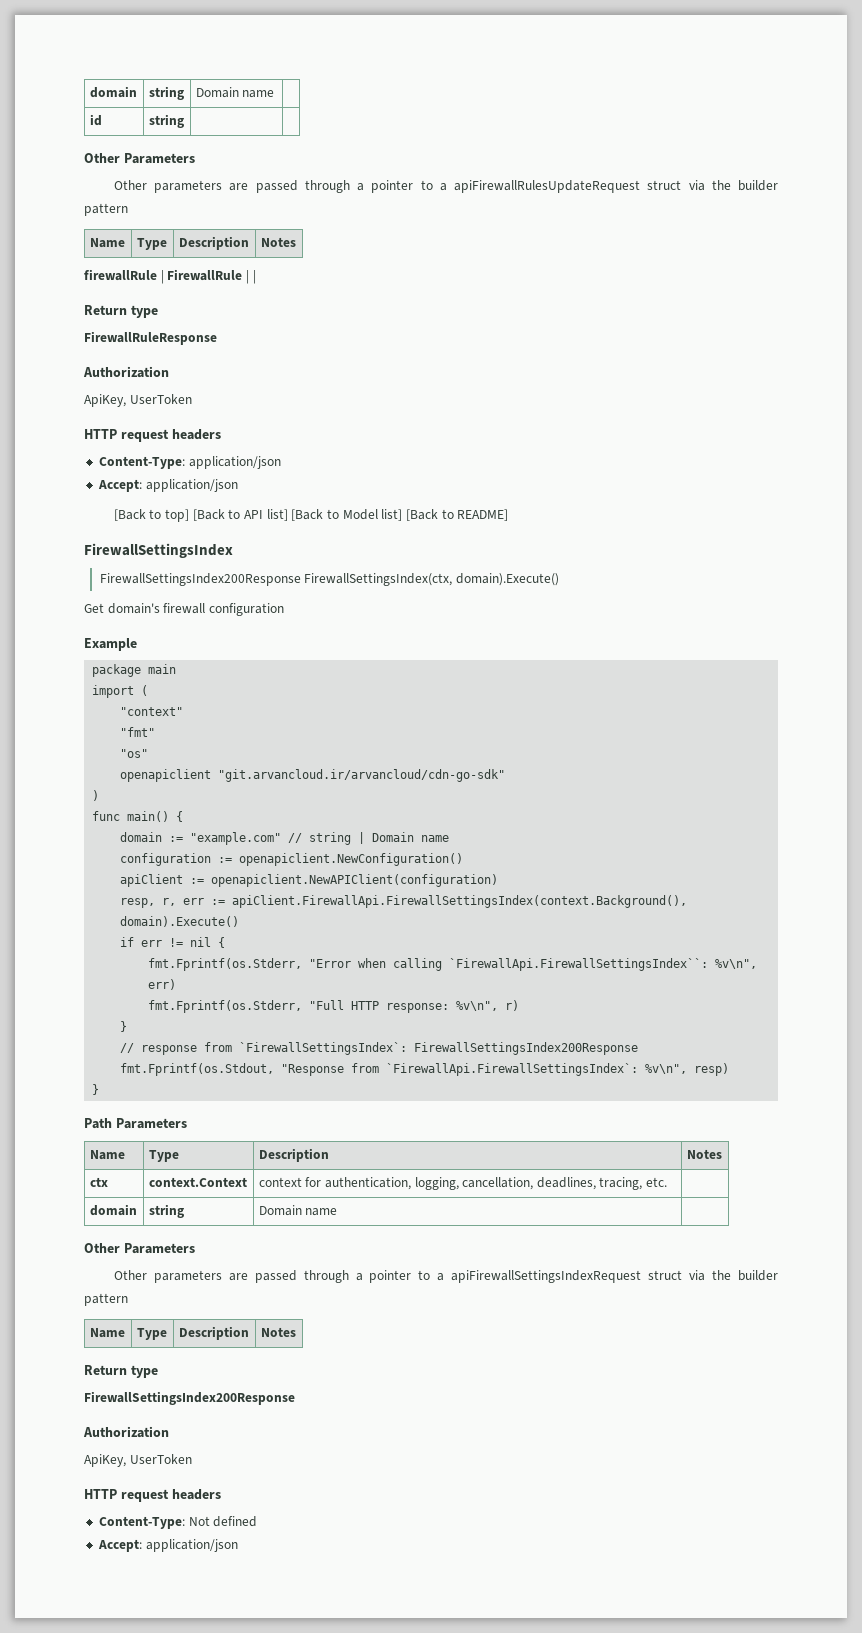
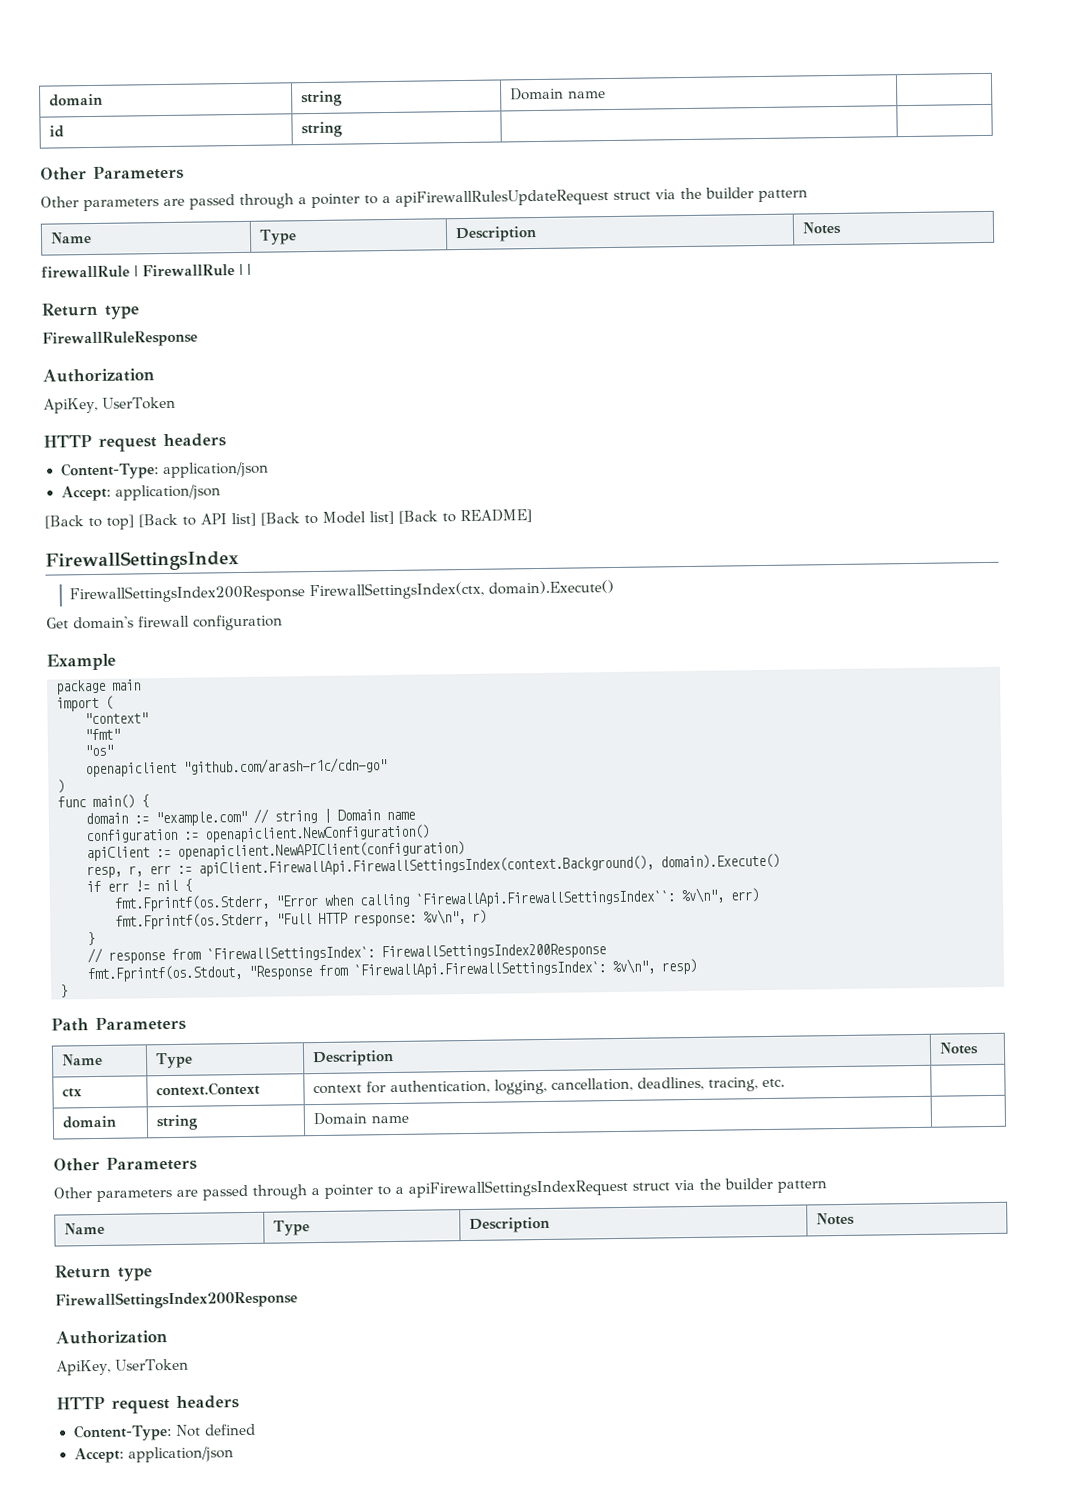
- openapiclient "git.arvancloud.ir/arvancloud/cdn-go-sdk"
+ openapiclient "github.com/arash-r1c/cdn-go"

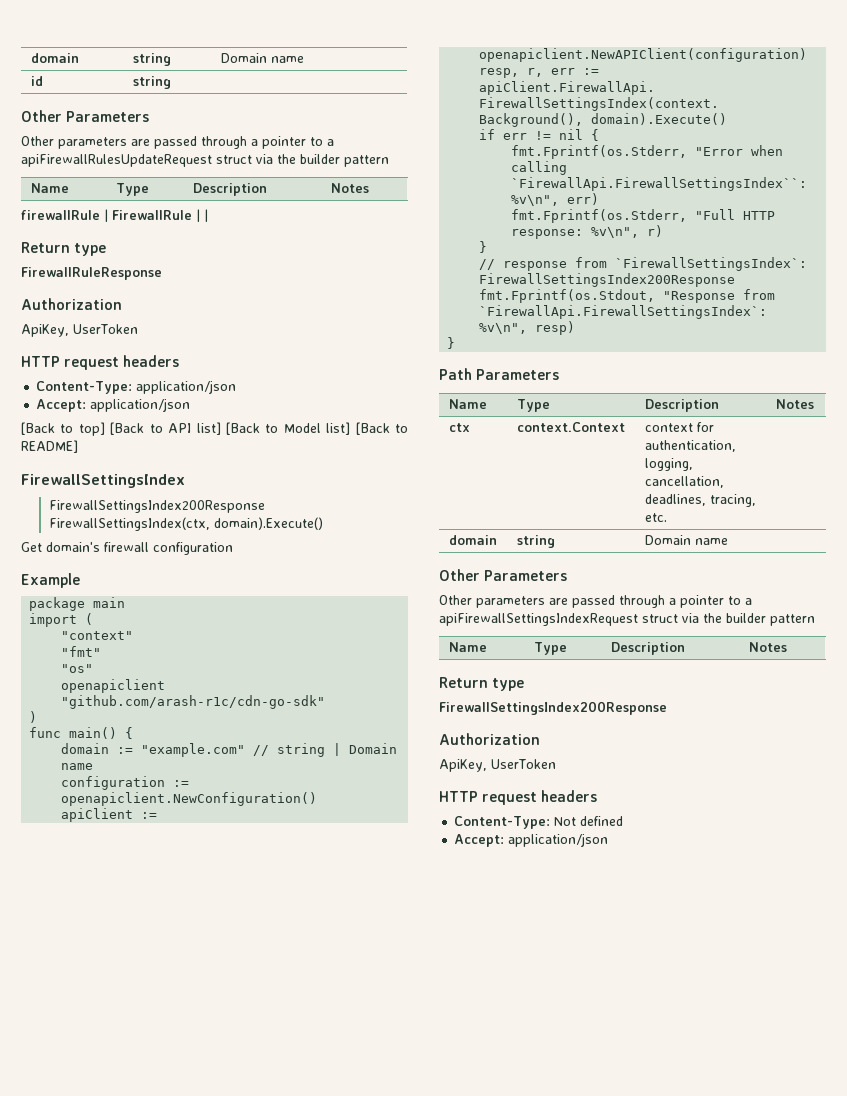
- openapiclient "github.com/arash-r1c/cdn-go"
+ openapiclient "github.com/arash-r1c/cdn-go-sdk"

